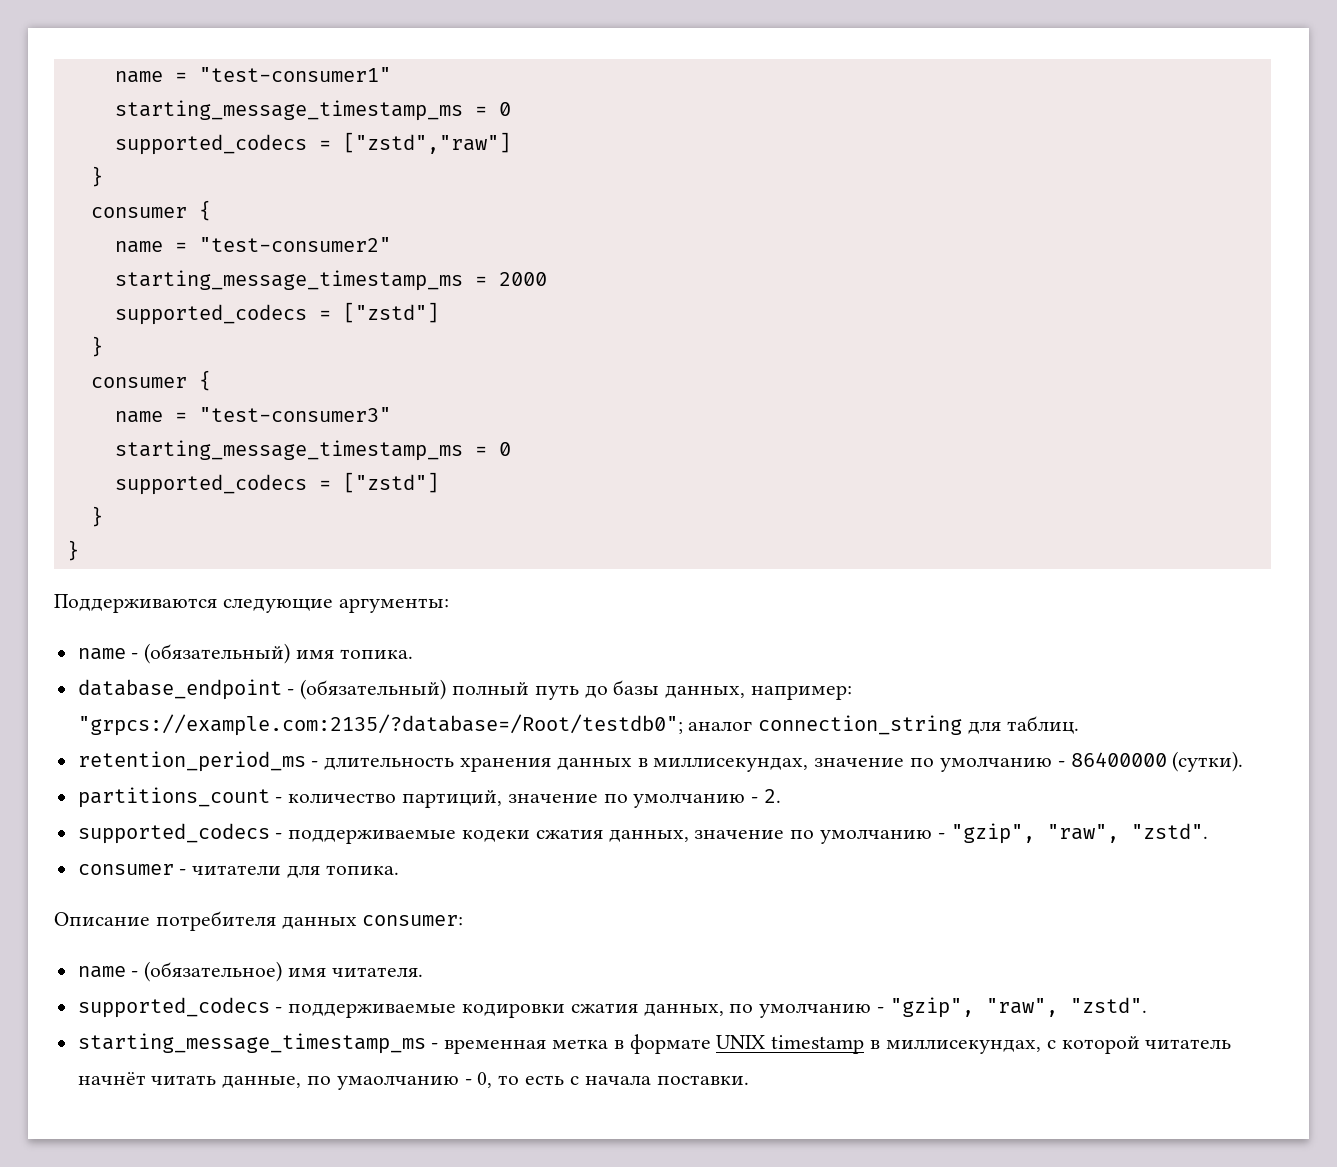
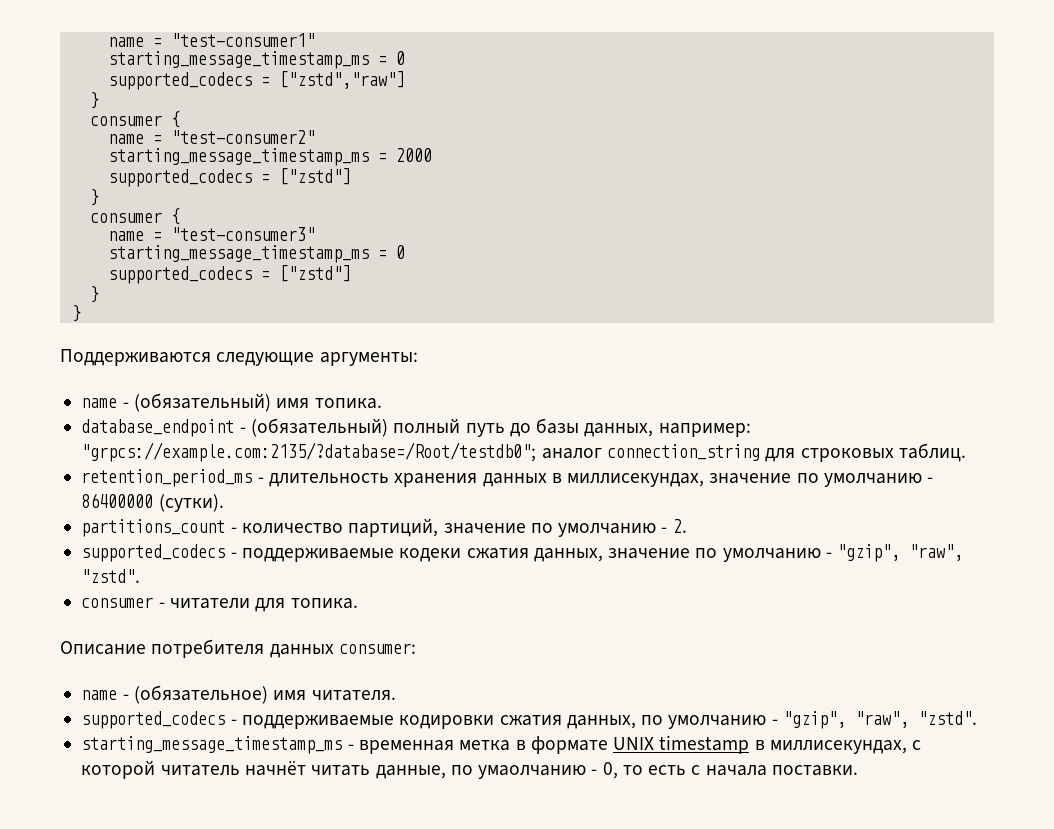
- database_endpoint - (обязательный) полный путь до базы данных, например: "grpcs://example.com:2135/?database=/Root/testdb0"; аналог connection_string для таблиц.
+ database_endpoint - (обязательный) полный путь до базы данных, например: "grpcs://example.com:2135/?database=/Root/testdb0"; аналог connection_string для строковых таблиц.

